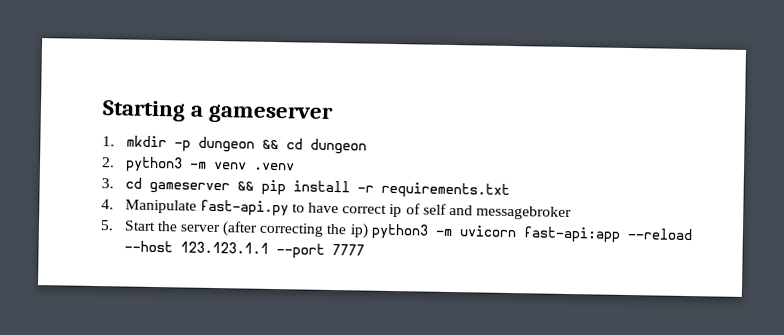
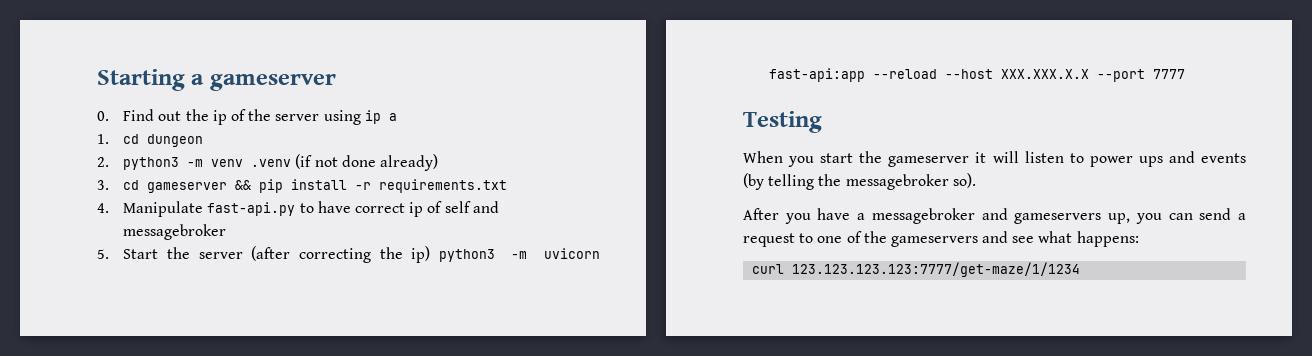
- 1. mkdir -p dungeon && cd dungeon
+ 0. Find out the ip of the server using ip a
+ 1. cd dungeon
- 2. python3 -m venv .venv
+ 2. python3 -m venv .venv (if not done already)
- 5. Start the server (after correcting the ip) python3 -m uvicorn fast-api:app --reload --host 123.123.1.1 --port 7777
+ 5. Start the server (after correcting the ip) python3 -m uvicorn fast-api:app --reload --host XXX.XXX.X.X --port 7777
+ Testing
+ When you start the gameserver it will listen to power ups and events (by telling the messagebroker so).
+ After you have a messagebroker and gameservers up, you can send a request to one of the gameservers and see what happens:
+ curl 123.123.123.123:7777/get-maze/1/1234

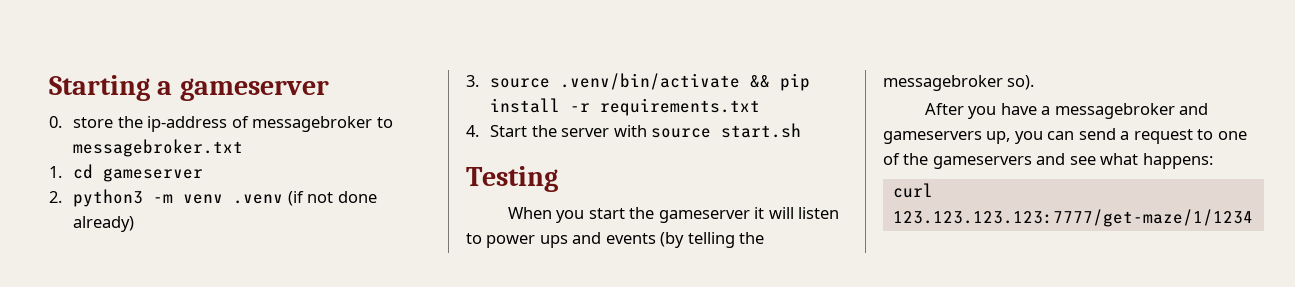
- 0. Find out the ip of the server using ip a
+ 0. store the ip-address of messagebroker to messagebroker.txt
- 1. cd dungeon
+ 1. cd gameserver
- 3. cd gameserver && pip install -r requirements.txt
+ 3. source .venv/bin/activate && pip install -r requirements.txt
- 4. Manipulate fast-api.py to have correct ip of self and messagebroker
- 5. Start the server (after correcting the ip) python3 -m uvicorn fast-api:app --reload --host XXX.XXX.X.X --port 7777
+ 4. Start the server with source start.sh

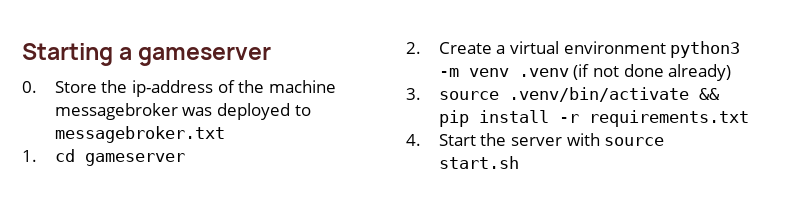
- 0. store the ip-address of messagebroker to messagebroker.txt
+ 0. Store the ip-address of the machine messagebroker was deployed to messagebroker.txt
- 2. python3 -m venv .venv (if not done already)
+ 2. Create a virtual environment python3 -m venv .venv (if not done already)
- Testing
- When you start the gameserver it will listen to power ups and events (by telling the messagebroker so).
- After you have a messagebroker and gameservers up, you can send a request to one of the gameservers and see what happens:
- curl 123.123.123.123:7777/get-maze/1/1234

